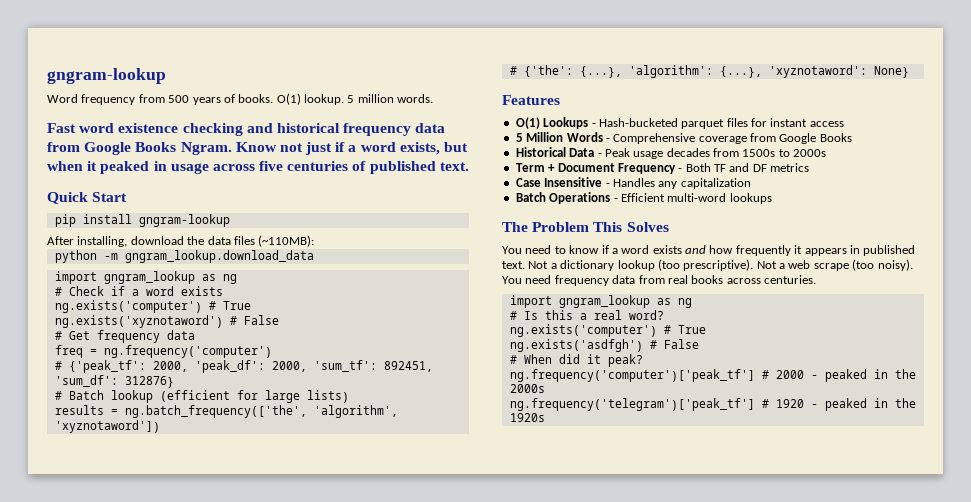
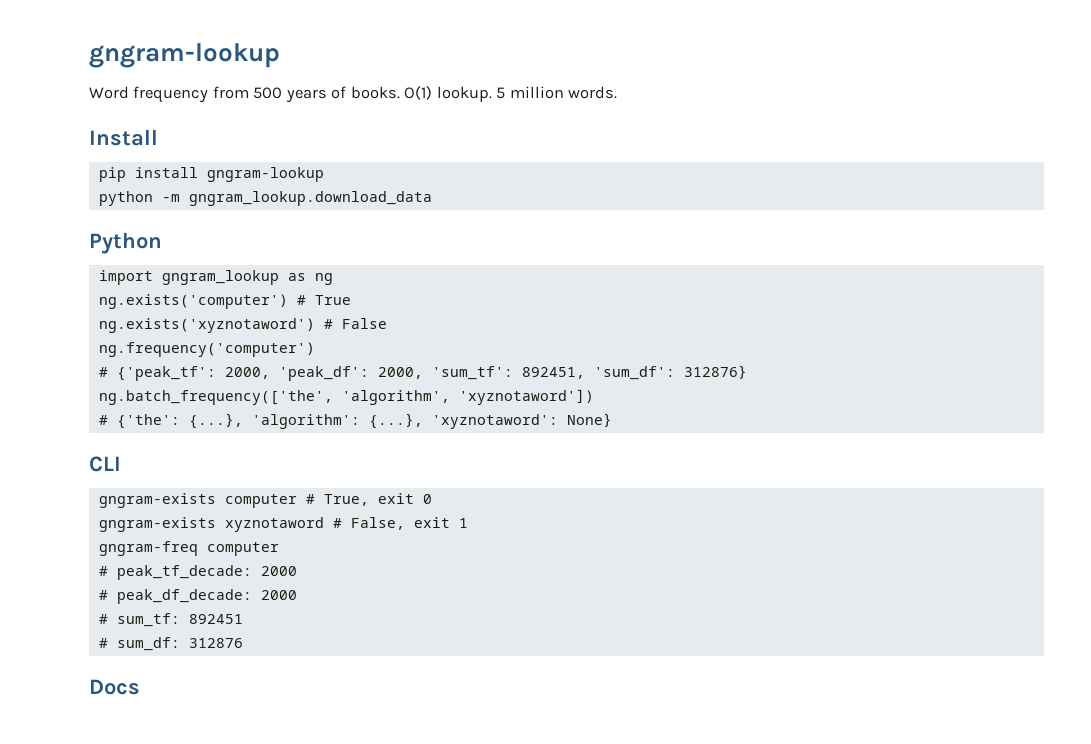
- Fast word existence checking and historical frequency data from Google Books Ngram. Know not just if a word exists, but when it peaked in usage across five centuries of published text.
- Quick Start
+ Install
  pip install gngram-lookup
- After installing, download the data files (~110MB):
  python -m gngram_lookup.download_data
+ Python
  import gngram_lookup as ng
- # Check if a word exists
- # Get frequency data
- freq = ng.frequency('computer')
+ ng.frequency('computer')
- # Batch lookup (efficient for large lists)
- results = ng.batch_frequency(['the', 'algorithm', 'xyznotaword'])
+ ng.batch_frequency(['the', 'algorithm', 'xyznotaword'])
- Features
- O(1) Lookups - Hash-bucketed parquet files for instant access
- 5 Million Words - Comprehensive coverage from Google Books
- Historical Data - Peak usage decades from 1500s to 2000s
- Term + Document Frequency - Both TF and DF metrics
- Case Insensitive - Handles any capitalization
- Batch Operations - Efficient multi-word lookups
- The Problem This Solves
- You need to know if a word exists and how frequently it appears in published text. Not a dictionary lookup (too prescriptive). Not a web scrape (too noisy). You need frequency data from real books across centuries.
- import gngram_lookup as ng
- # Is this a real word?
- ng.exists('computer') # True
- ng.exists('asdfgh') # False
- # When did it peak?
- ng.frequency('computer')['peak_tf'] # 2000 - peaked in the 2000s
- ng.frequency('telegram')['peak_tf'] # 1920 - peaked in the 1920s
+ CLI
+ gngram-exists computer # True, exit 0
+ gngram-exists xyznotaword # False, exit 1
+ gngram-freq computer
+ # peak_tf_decade: 2000
+ # peak_df_decade: 2000
+ # sum_tf: 892451
+ # sum_df: 312876
+ Docs

